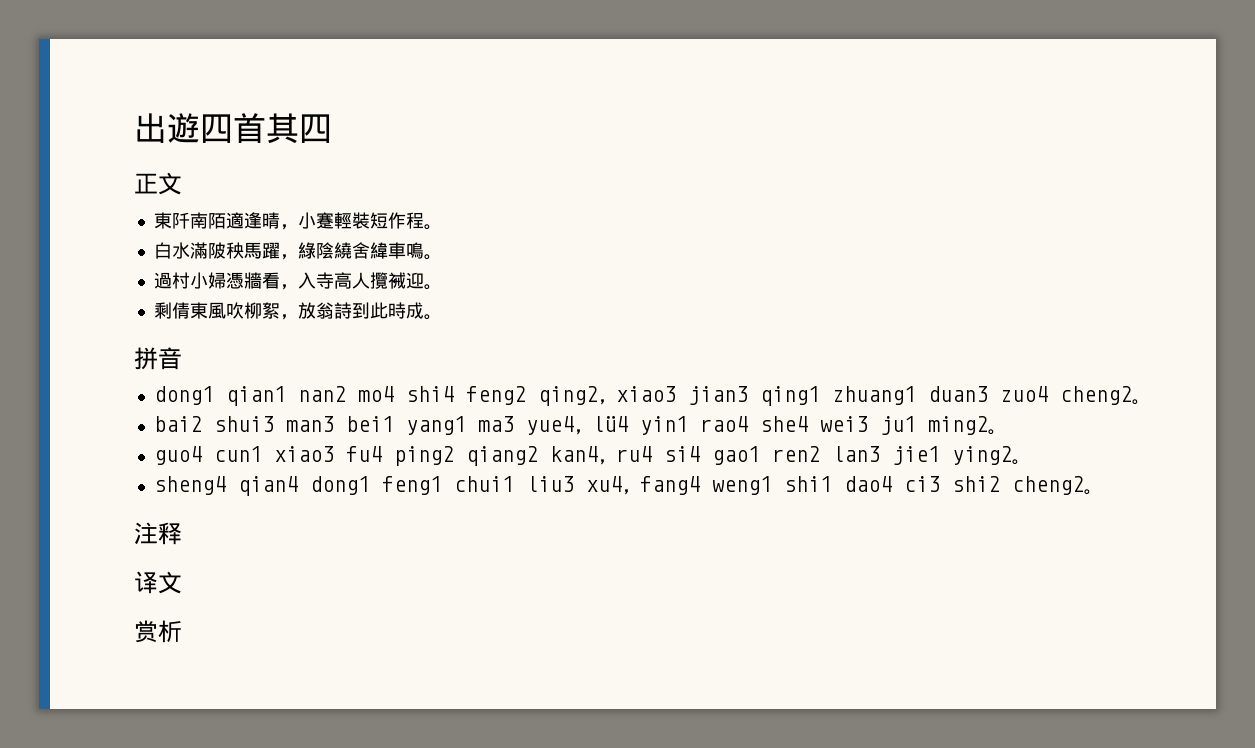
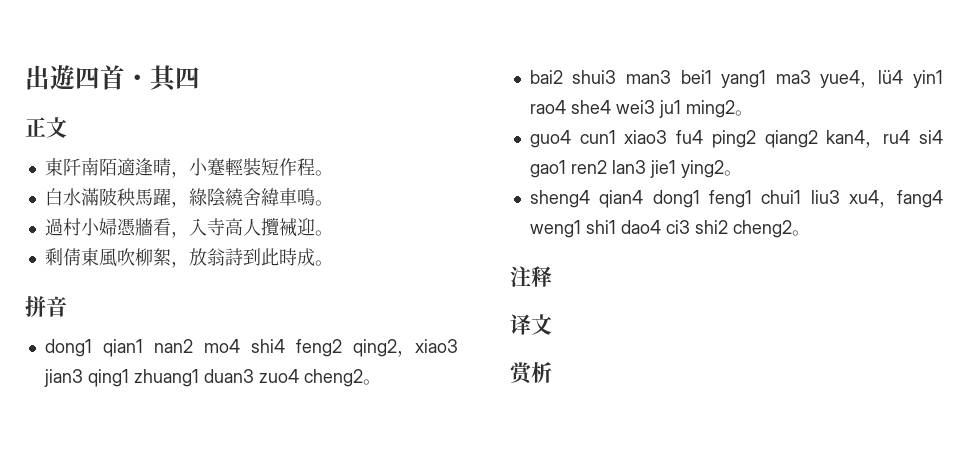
- 出遊四首其四
+ 出遊四首・其四

